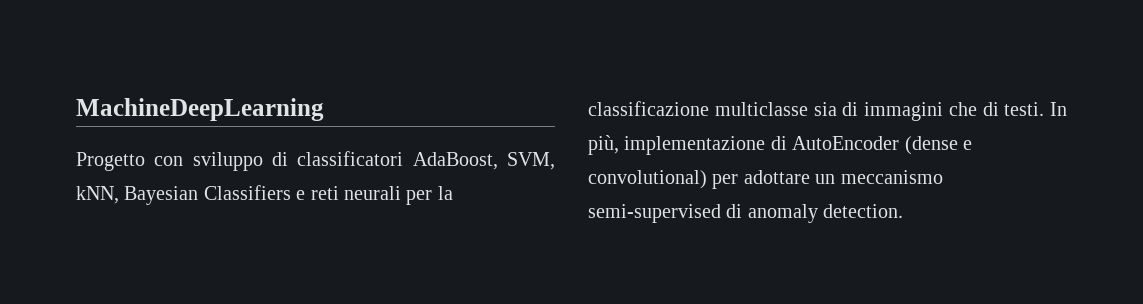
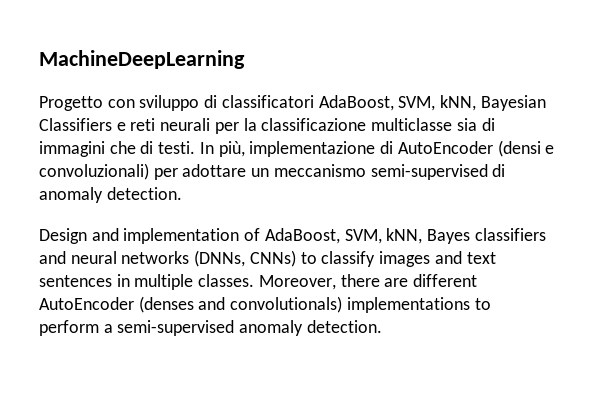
- In più, implementazione di AutoEncoder (dense e convolutional) per adottare un meccanismo semi-supervised di anomaly detection.
+ In più, implementazione di AutoEncoder (densi e convoluzionali) per adottare un meccanismo semi-supervised di anomaly detection.
+ Design and implementation of AdaBoost, SVM, kNN, Bayes classifiers and neural networks (DNNs, CNNs) to classify images and text sentences in multiple classes. Moreover, there are different AutoEncoder (denses and convolutionals) implementations to perform a semi-supervised anomaly detection.

